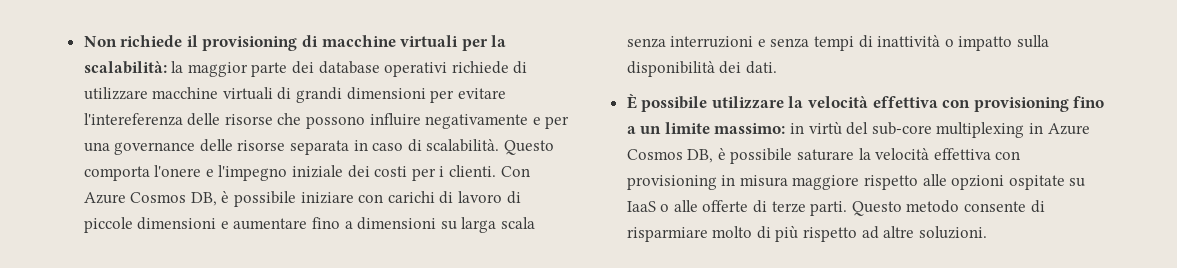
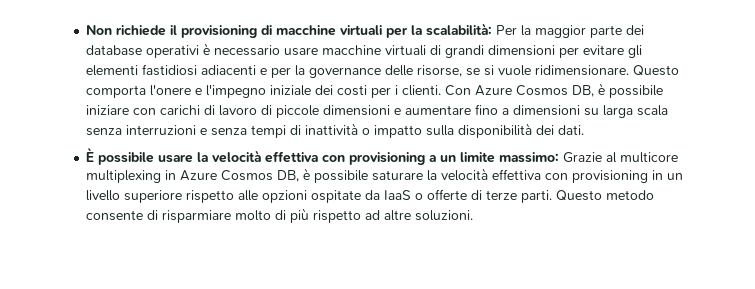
- Non richiede il provisioning di macchine virtuali per la scalabilità: la maggior parte dei database operativi richiede di utilizzare macchine virtuali di grandi dimensioni per evitare l'intereferenza delle risorse che possono influire negativamente e per una governance delle risorse separata in caso di scalabilità.
+ Non richiede il provisioning di macchine virtuali per la scalabilità: Per la maggior parte dei database operativi è necessario usare macchine virtuali di grandi dimensioni per evitare gli elementi fastidiosi adiacenti e per la governance delle risorse, se si vuole ridimensionare.
- È possibile utilizzare la velocità effettiva con provisioning fino a un limite massimo: in virtù del sub-core multiplexing in Azure Cosmos DB, è possibile saturare la velocità effettiva con provisioning in misura maggiore rispetto alle opzioni ospitate su IaaS o alle offerte di terze parti.
+ È possibile usare la velocità effettiva con provisioning a un limite massimo: Grazie al multicore multiplexing in Azure Cosmos DB, è possibile saturare la velocità effettiva con provisioning in un livello superiore rispetto alle opzioni ospitate da IaaS o offerte di terze parti.

